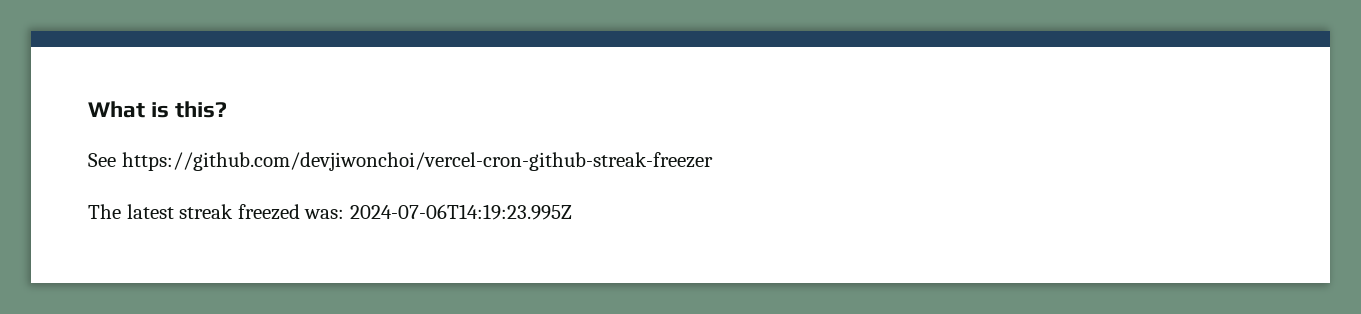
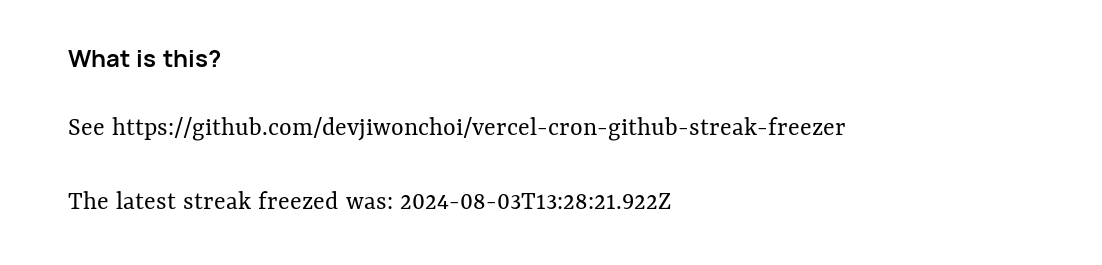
- The latest streak freezed was: 2024-07-06T14:19:23.995Z
+ The latest streak freezed was: 2024-08-03T13:28:21.922Z

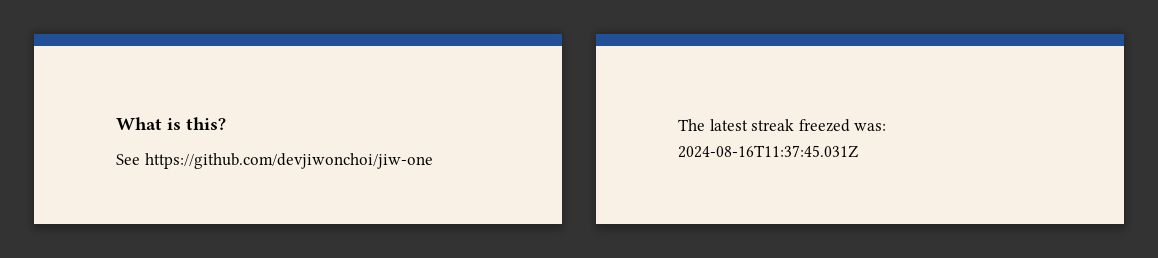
- See https://github.com/devjiwonchoi/vercel-cron-github-streak-freezer
+ See https://github.com/devjiwonchoi/jiw-one
- The latest streak freezed was: 2024-08-03T13:28:21.922Z
+ The latest streak freezed was: 2024-08-16T11:37:45.031Z

